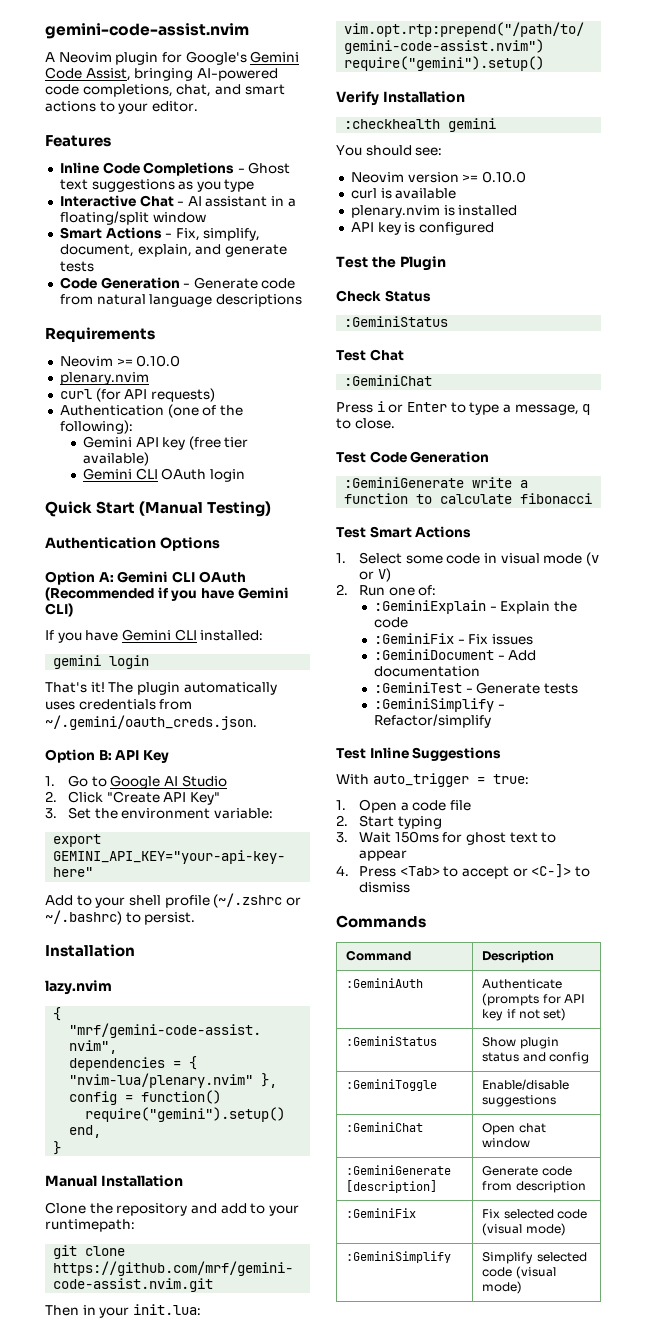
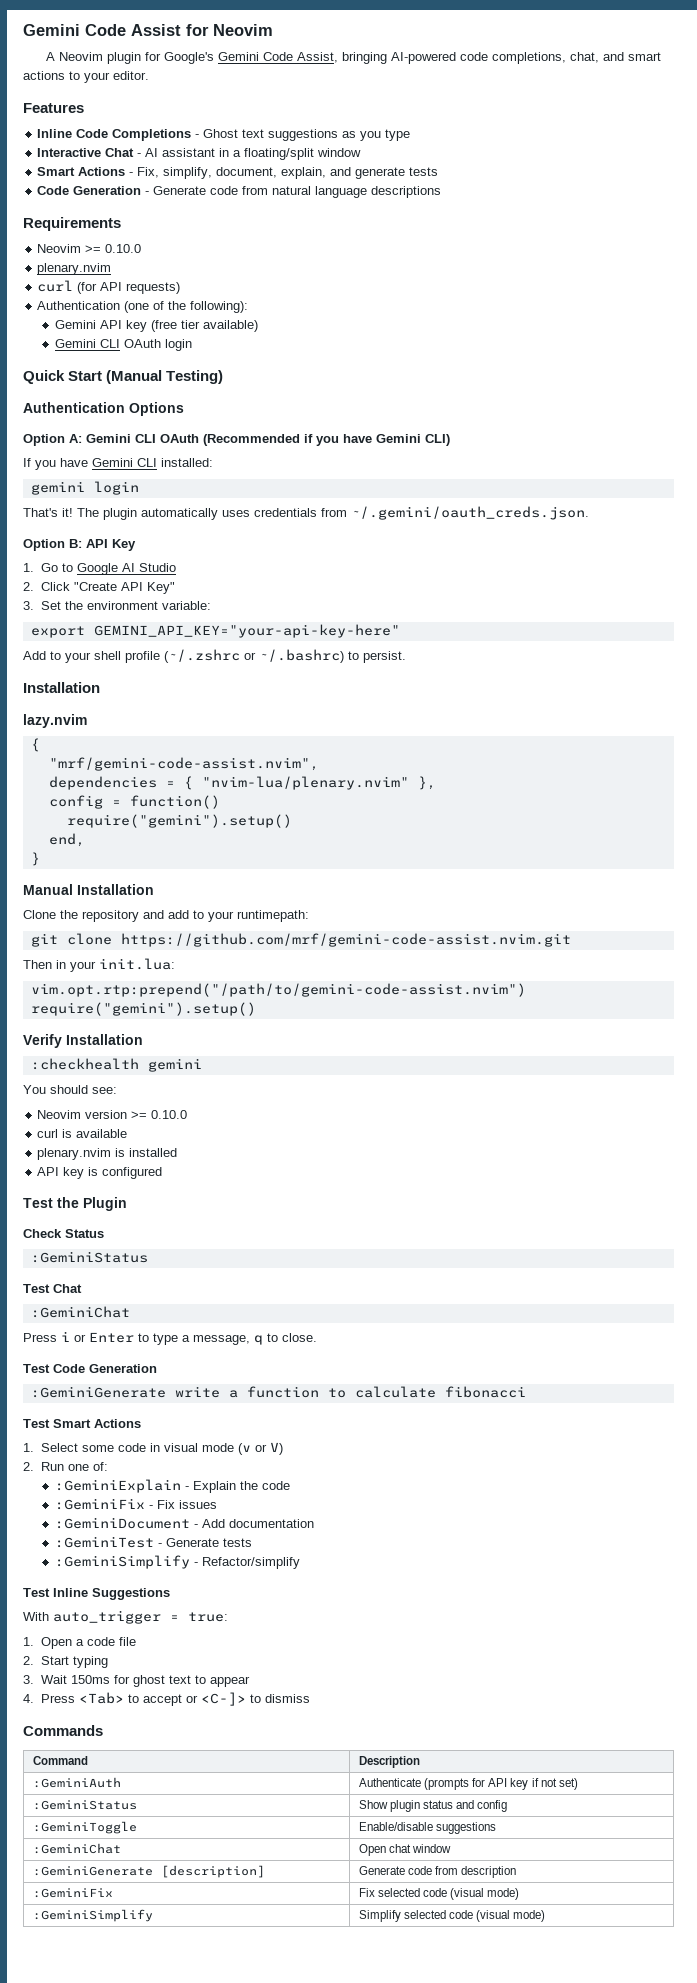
- gemini-code-assist.nvim
+ Gemini Code Assist for Neovim

